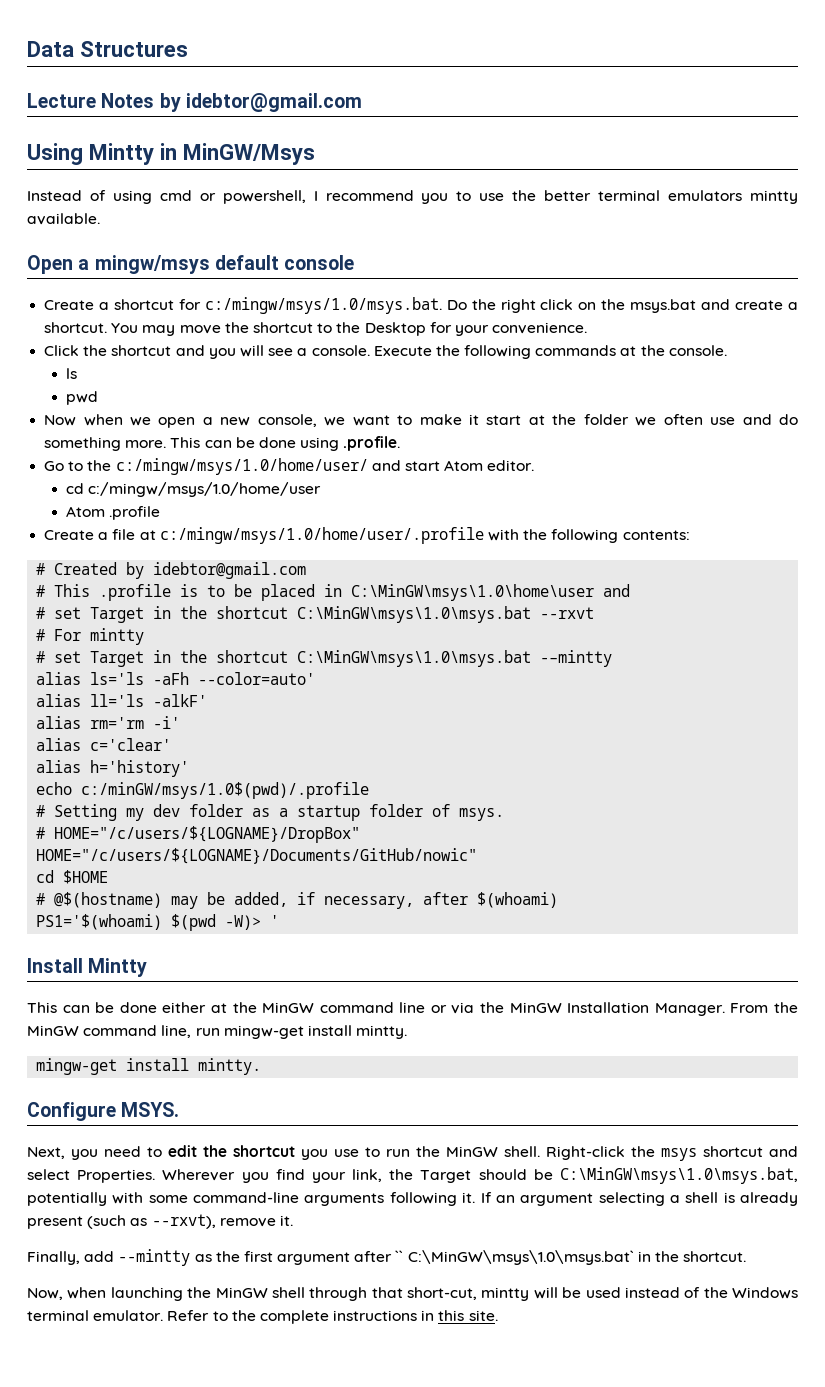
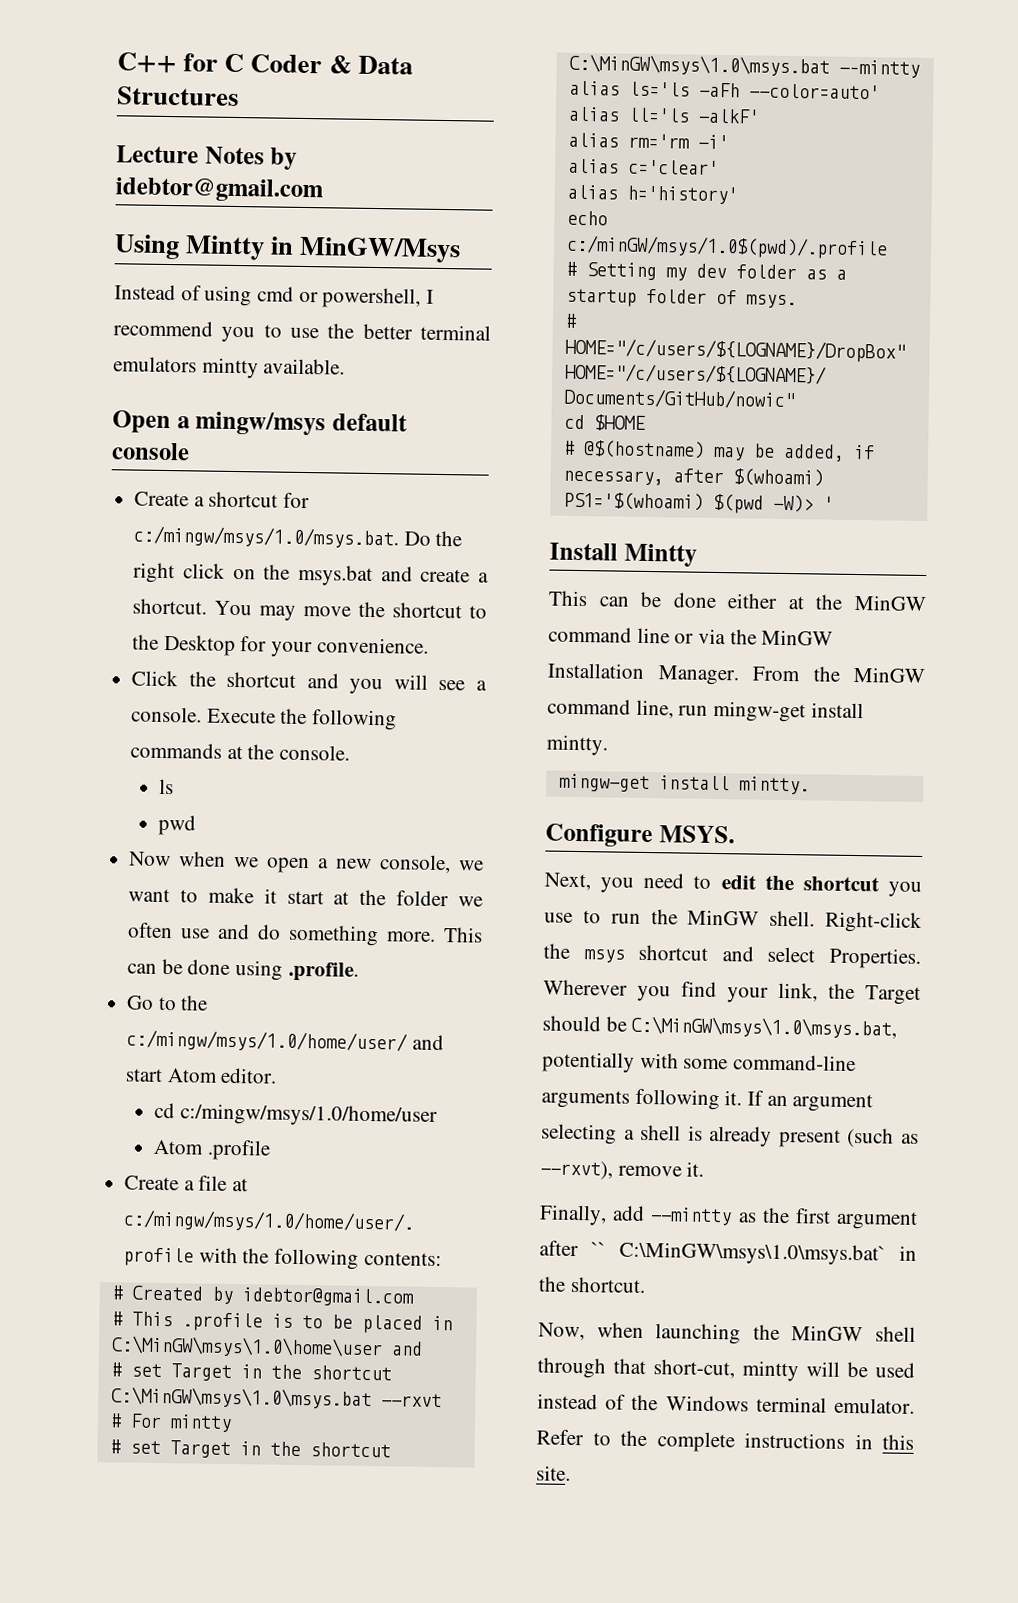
- Data Structures
+ C++ for C Coder & Data Structures

